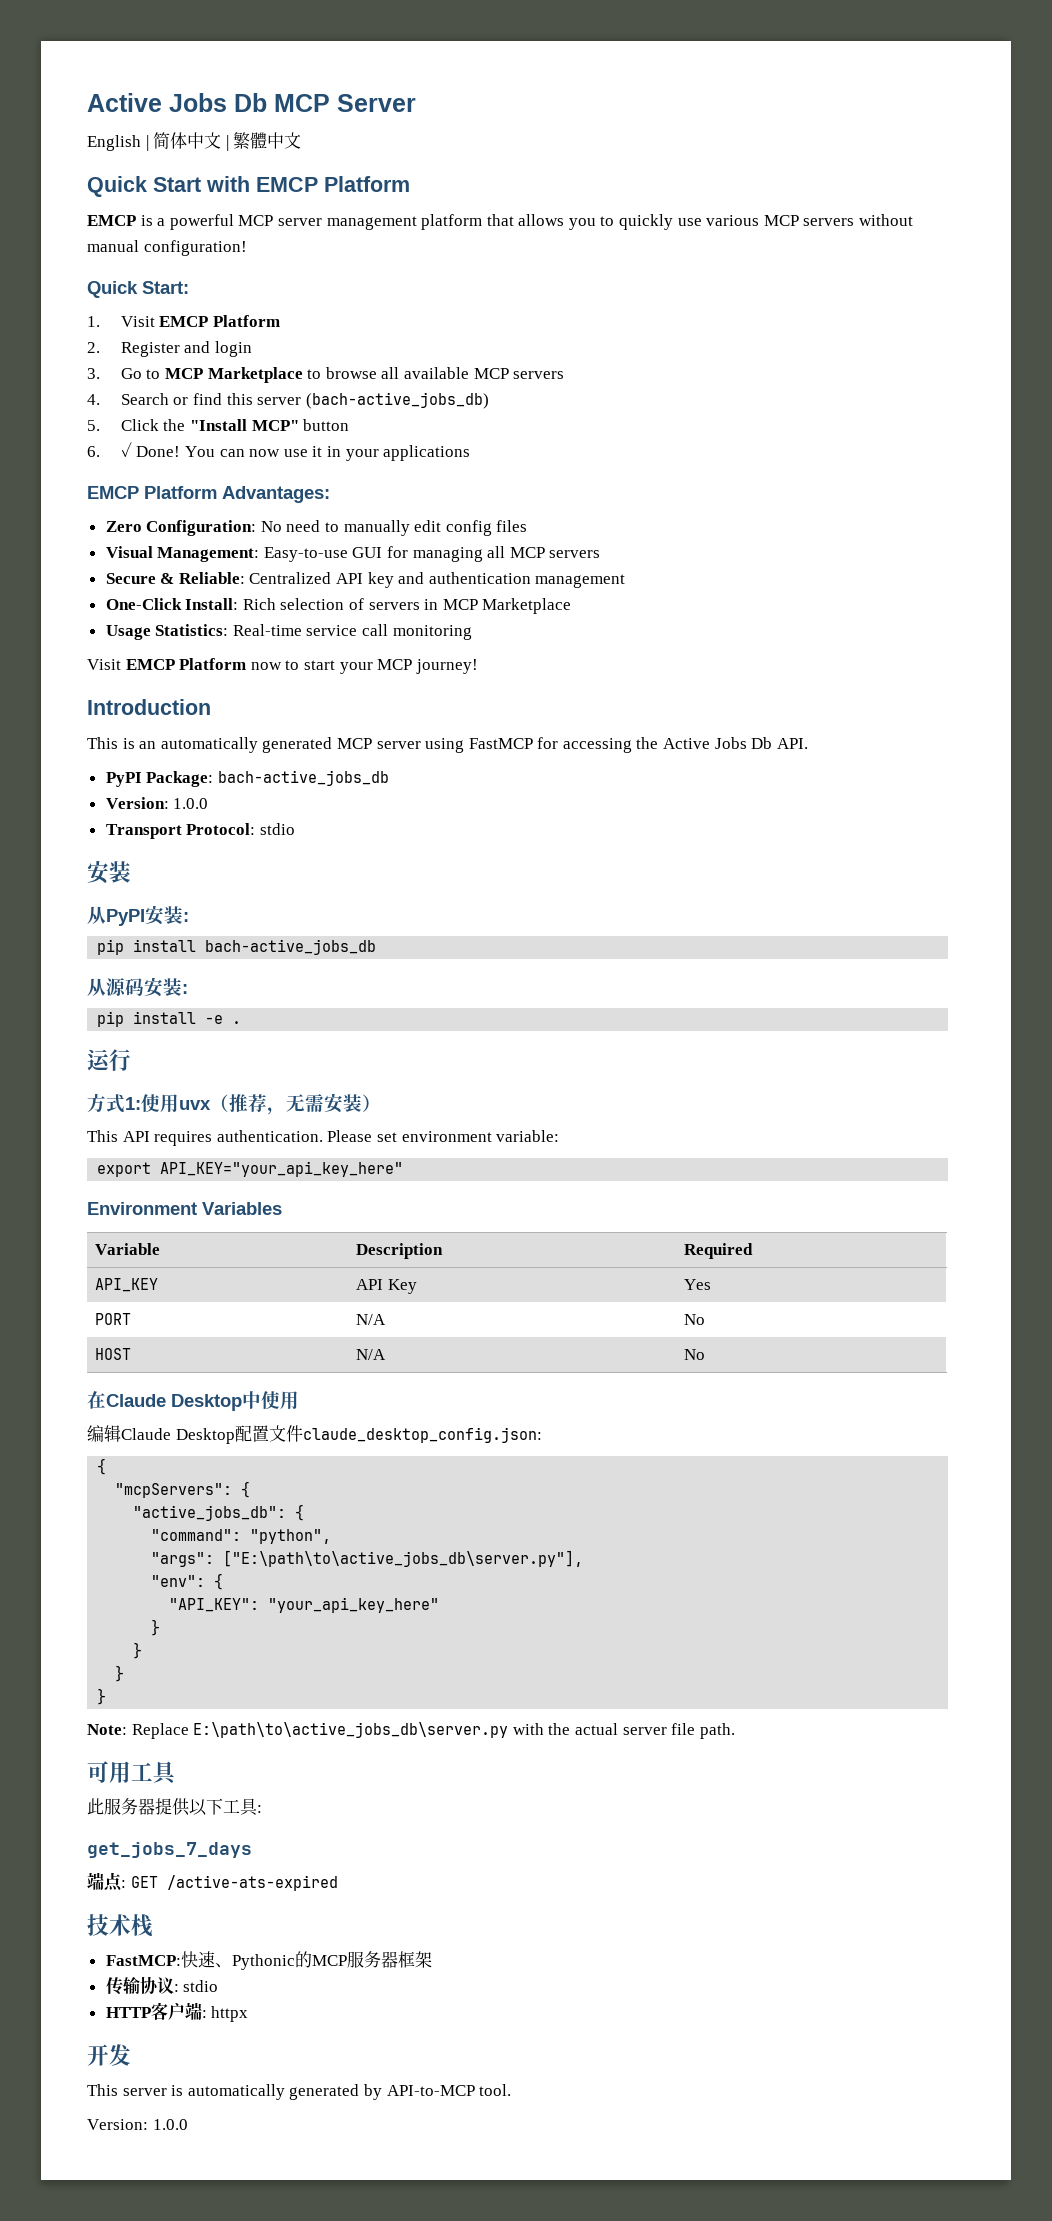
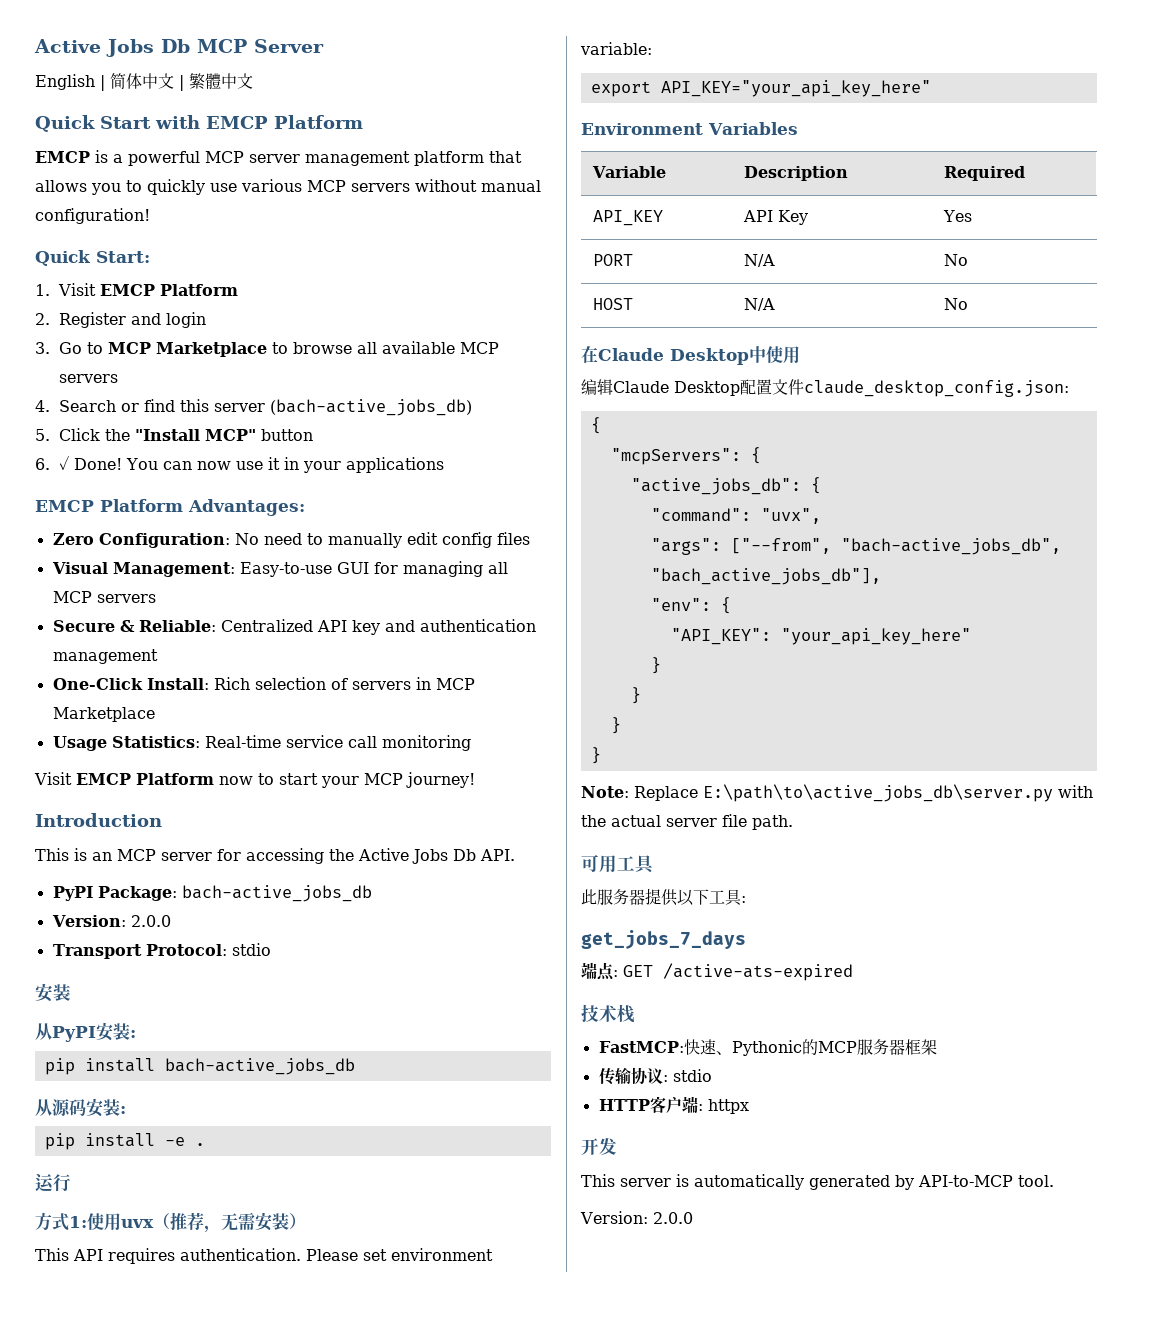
- This is an automatically generated MCP server using FastMCP for accessing the Active Jobs Db API.
+ This is an MCP server for accessing the Active Jobs Db API.
  PyPI Package: bach-active_jobs_db
- Version: 1.0.0
+ Version: 2.0.0
- "command": "python",
+ "command": "uvx",
- "args": ["E:\path\to\active_jobs_db\server.py"],
+ "args": ["--from", "bach-active_jobs_db", "bach_active_jobs_db"],
  This server is automatically generated by API-to-MCP tool.
- Version: 1.0.0
+ Version: 2.0.0

